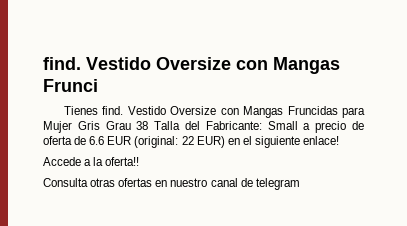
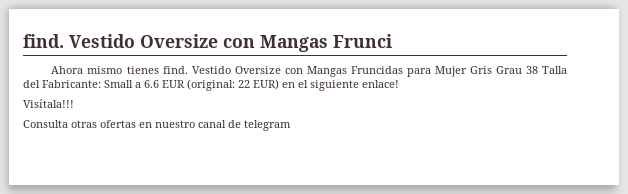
- Tienes find.
+ Ahora mismo tienes find.
- Vestido Oversize con Mangas Fruncidas para Mujer Gris Grau 38 Talla del Fabricante: Small a precio de oferta de 6.6 EUR (original: 22 EUR) en el siguiente enlace!
+ Vestido Oversize con Mangas Fruncidas para Mujer Gris Grau 38 Talla del Fabricante: Small a 6.6 EUR (original: 22 EUR) en el siguiente enlace!
- Accede a la oferta!!
+ Visítala!!!

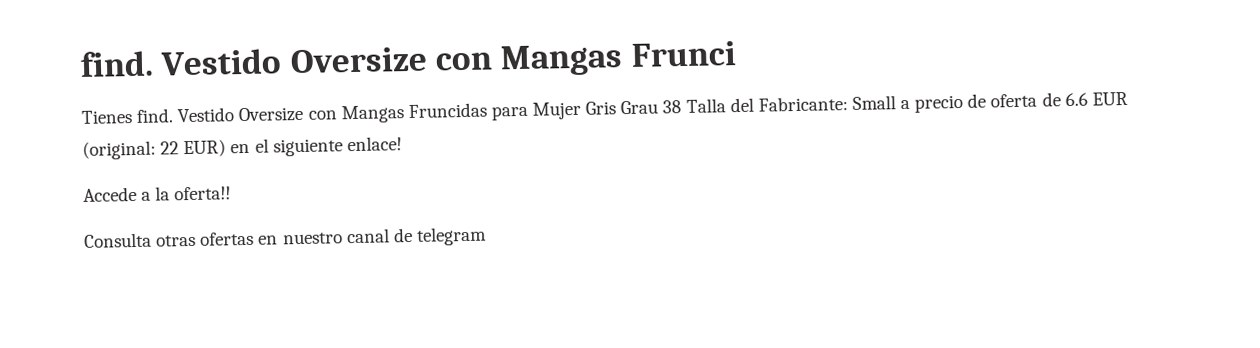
- Ahora mismo tienes find.
+ Tienes find.
- Vestido Oversize con Mangas Fruncidas para Mujer Gris Grau 38 Talla del Fabricante: Small a 6.6 EUR (original: 22 EUR) en el siguiente enlace!
+ Vestido Oversize con Mangas Fruncidas para Mujer Gris Grau 38 Talla del Fabricante: Small a precio de oferta de 6.6 EUR (original: 22 EUR) en el siguiente enlace!
- Visítala!!!
+ Accede a la oferta!!

